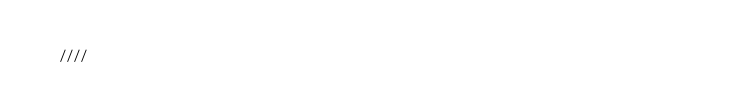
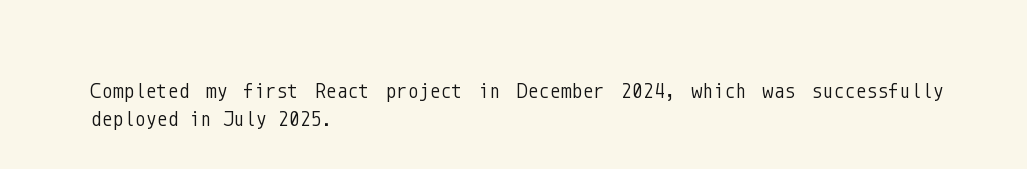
- ////
+ Completed my first React project in December 2024, which was successfully deployed in July 2025.

